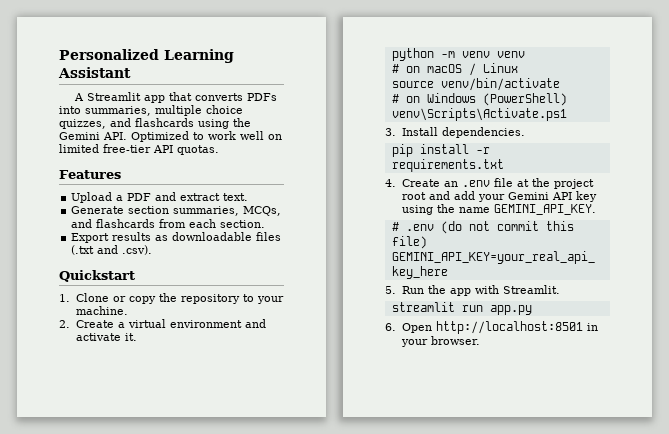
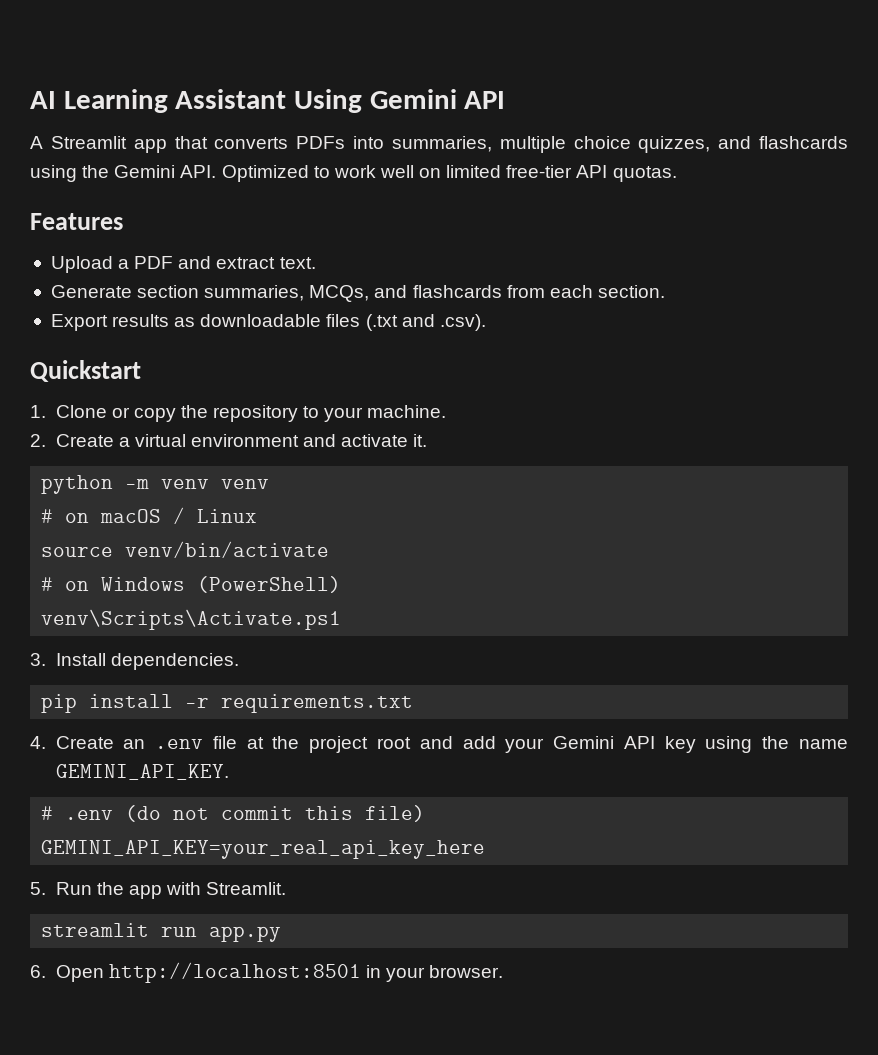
- Personalized Learning Assistant
+ AI Learning Assistant Using Gemini API

